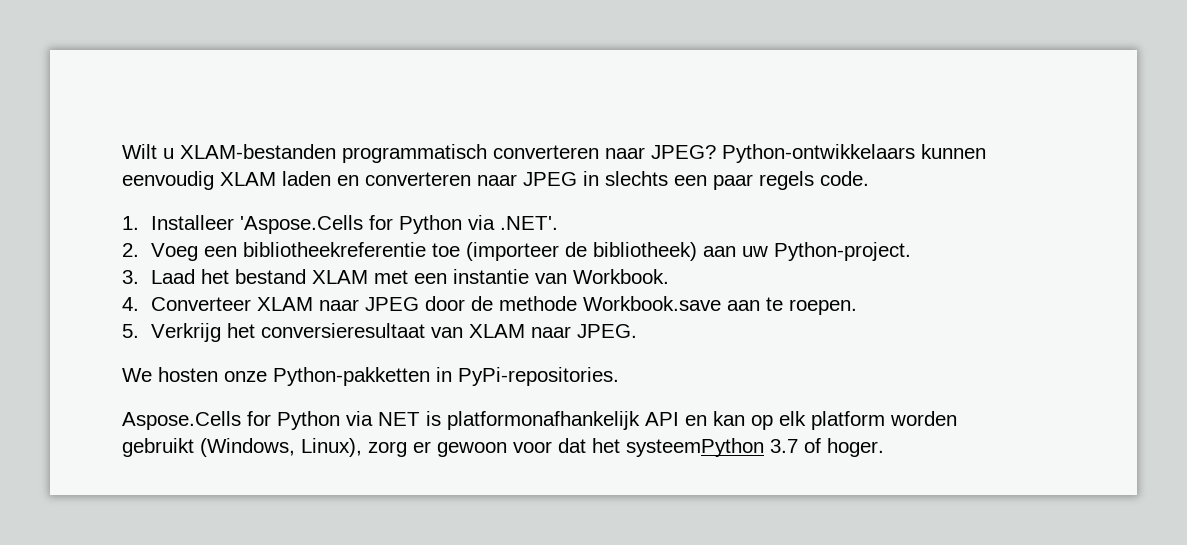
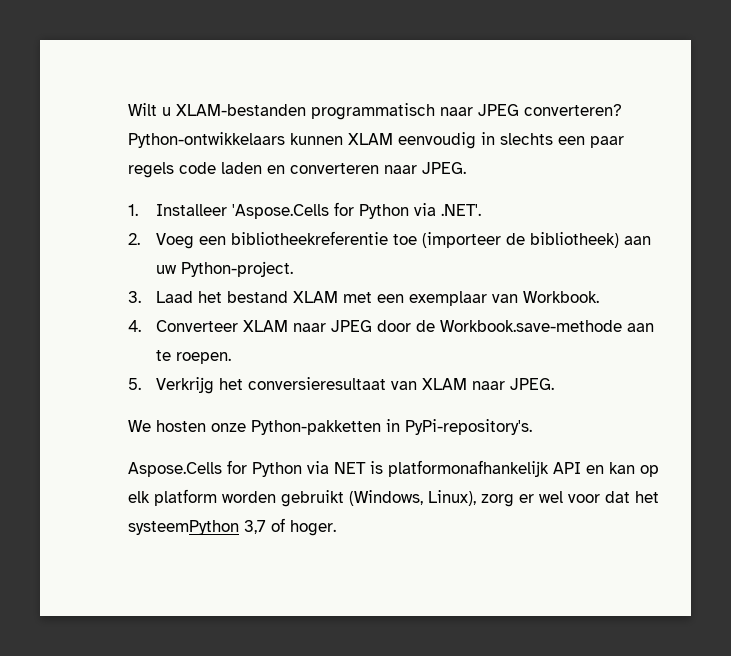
- Wilt u XLAM-bestanden programmatisch converteren naar JPEG? Python-ontwikkelaars kunnen eenvoudig XLAM laden en converteren naar JPEG in slechts een paar regels code.
+ Wilt u XLAM-bestanden programmatisch naar JPEG converteren? Python-ontwikkelaars kunnen XLAM eenvoudig in slechts een paar regels code laden en converteren naar JPEG.
- 3. Laad het bestand XLAM met een instantie van Workbook.
+ 3. Laad het bestand XLAM met een exemplaar van Workbook.
- 4. Converteer XLAM naar JPEG door de methode Workbook.save aan te roepen.
+ 4. Converteer XLAM naar JPEG door de Workbook.save-methode aan te roepen.
- We hosten onze Python-pakketten in PyPi-repositories.
+ We hosten onze Python-pakketten in PyPi-repository's.
- Aspose.Cells for Python via NET is platformonafhankelijk API en kan op elk platform worden gebruikt (Windows, Linux), zorg er gewoon voor dat het systeemPython 3.7 of hoger.
+ Aspose.Cells for Python via NET is platformonafhankelijk API en kan op elk platform worden gebruikt (Windows, Linux), zorg er wel voor dat het systeemPython 3,7 of hoger.

